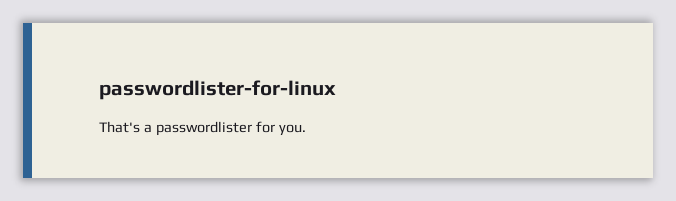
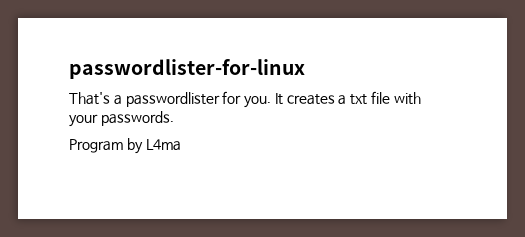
+ It creates a txt file with your passwords.
+ Program by L4ma

